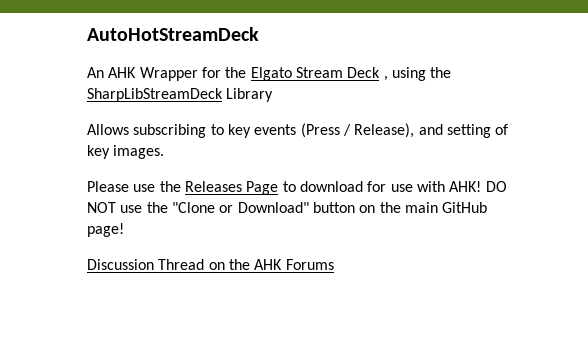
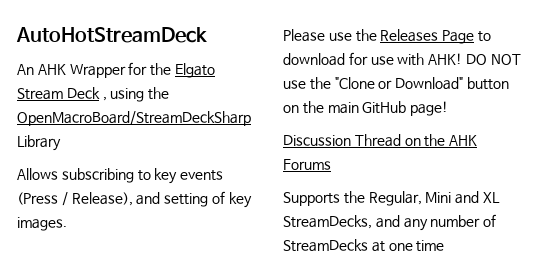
- An AHK Wrapper for the Elgato Stream Deck , using the SharpLibStreamDeck Library
+ An AHK Wrapper for the Elgato Stream Deck , using the OpenMacroBoard/StreamDeckSharp Library
+ Supports the Regular, Mini and XL StreamDecks, and any number of StreamDecks at one time

